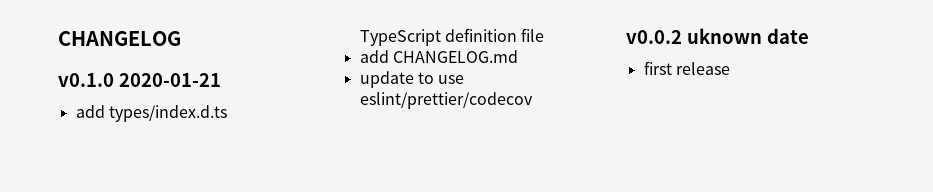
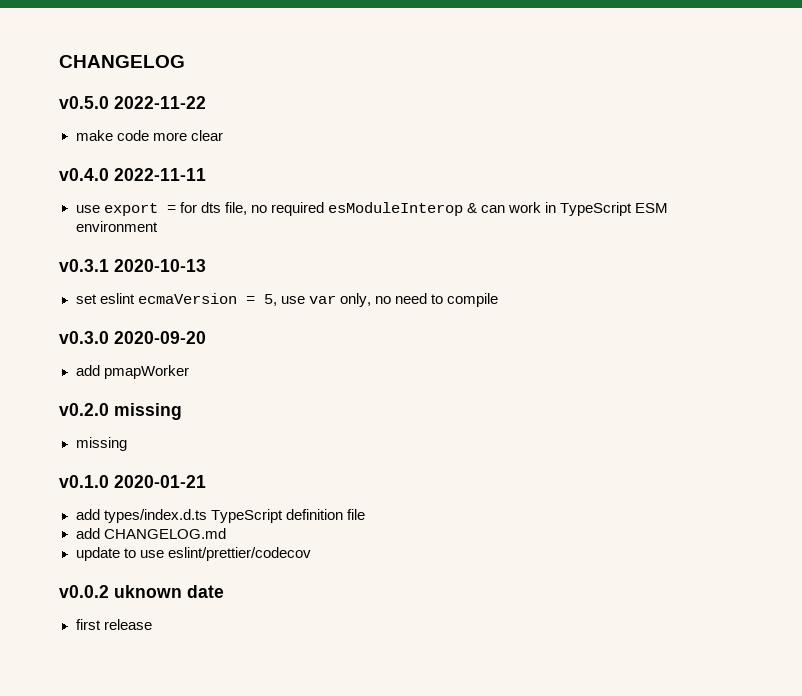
+ v0.5.0 2022-11-22
+ make code more clear
+ v0.4.0 2022-11-11
+ use export = for dts file, no required esModuleInterop & can work in TypeScript ESM environment
+ v0.3.1 2020-10-13
+ set eslint ecmaVersion = 5, use var only, no need to compile
+ v0.3.0 2020-09-20
+ add pmapWorker
+ v0.2.0 missing
+ missing

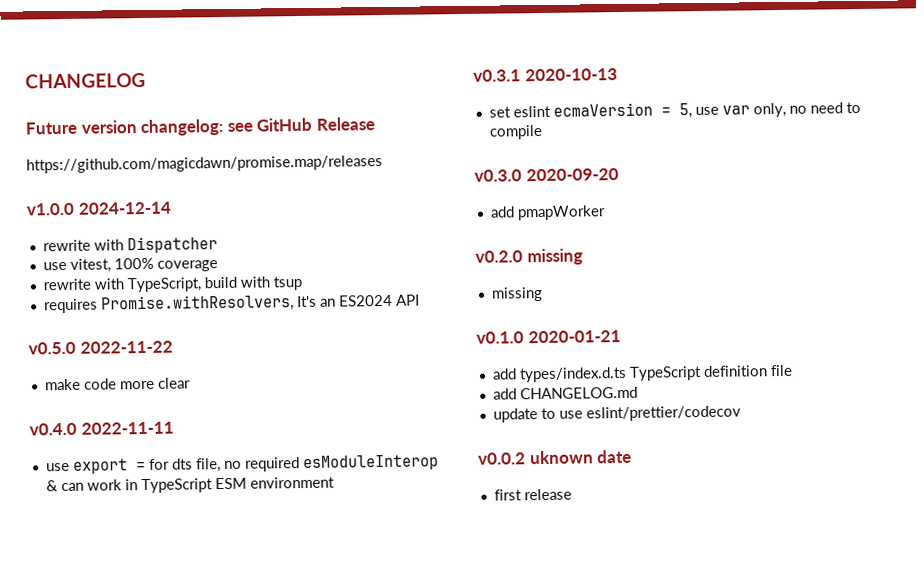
+ Future version changelog: see GitHub Release
+ https://github.com/magicdawn/promise.map/releases
+ v1.0.0 2024-12-14
+ rewrite with Dispatcher
+ use vitest, 100% coverage
+ rewrite with TypeScript, build with tsup
+ requires Promise.withResolvers, It's an ES2024 API

